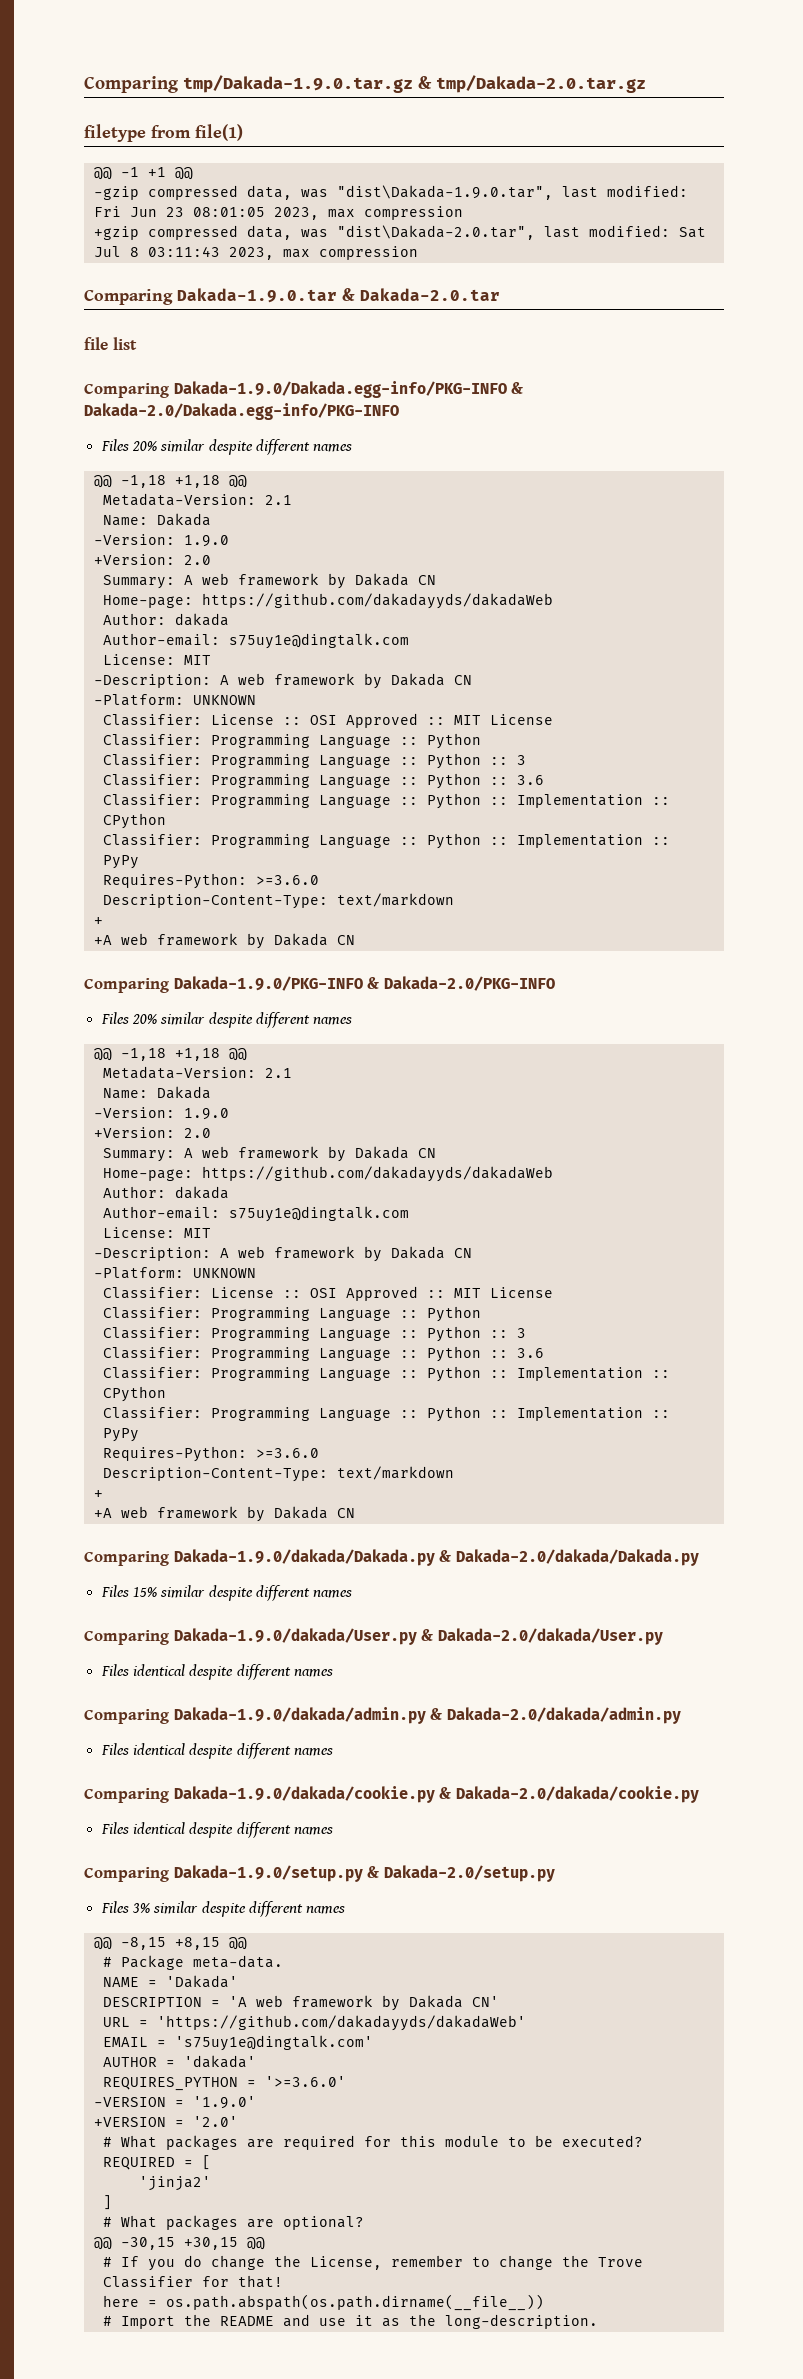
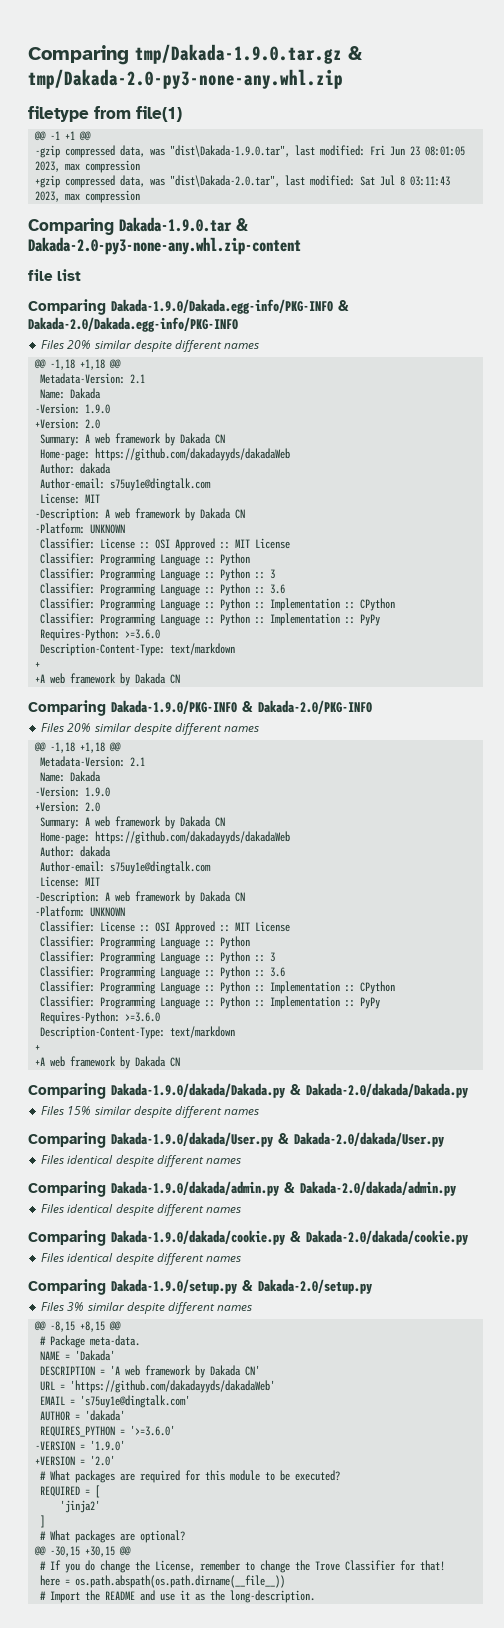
- Comparing tmp/Dakada-1.9.0.tar.gz & tmp/Dakada-2.0.tar.gz
+ Comparing tmp/Dakada-1.9.0.tar.gz & tmp/Dakada-2.0-py3-none-any.whl.zip
- Comparing Dakada-1.9.0.tar & Dakada-2.0.tar
+ Comparing Dakada-1.9.0.tar & Dakada-2.0-py3-none-any.whl.zip-content

